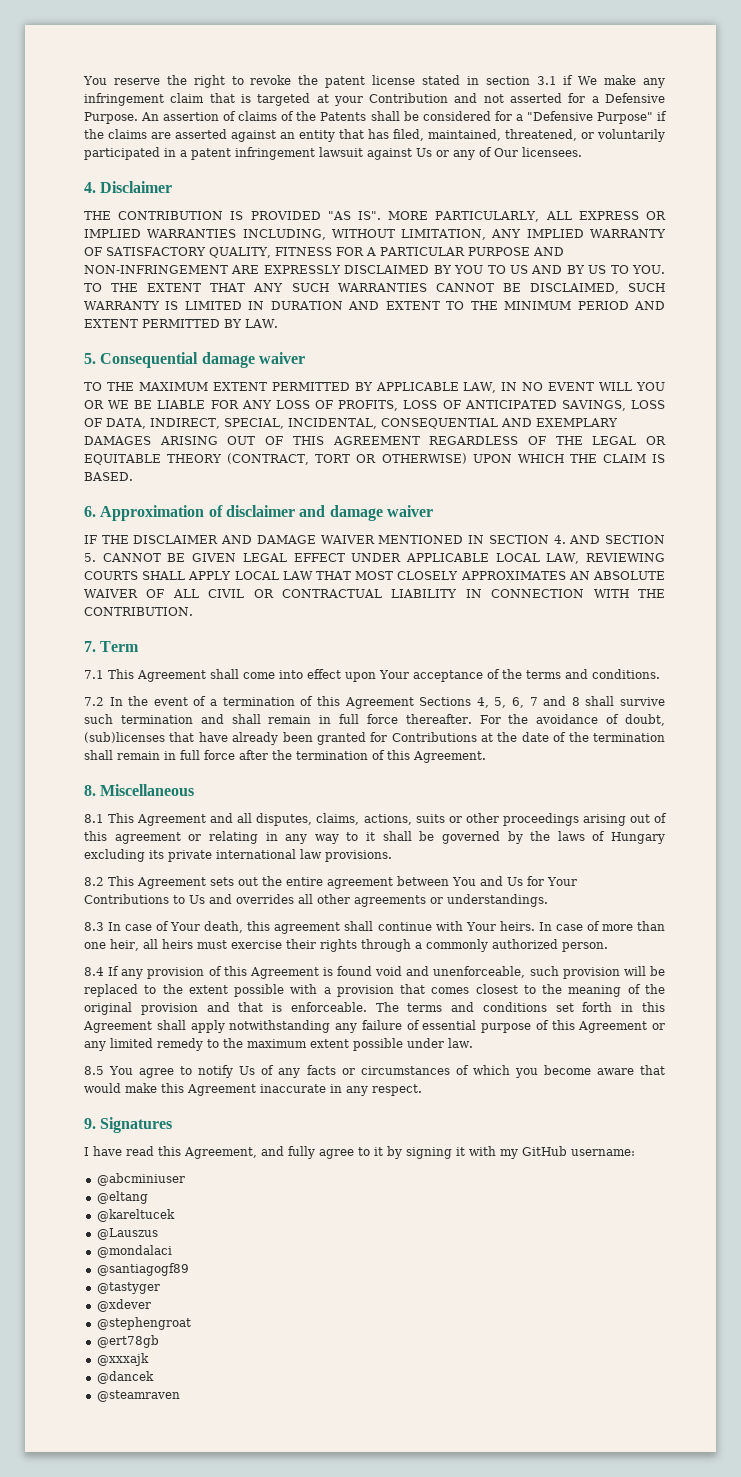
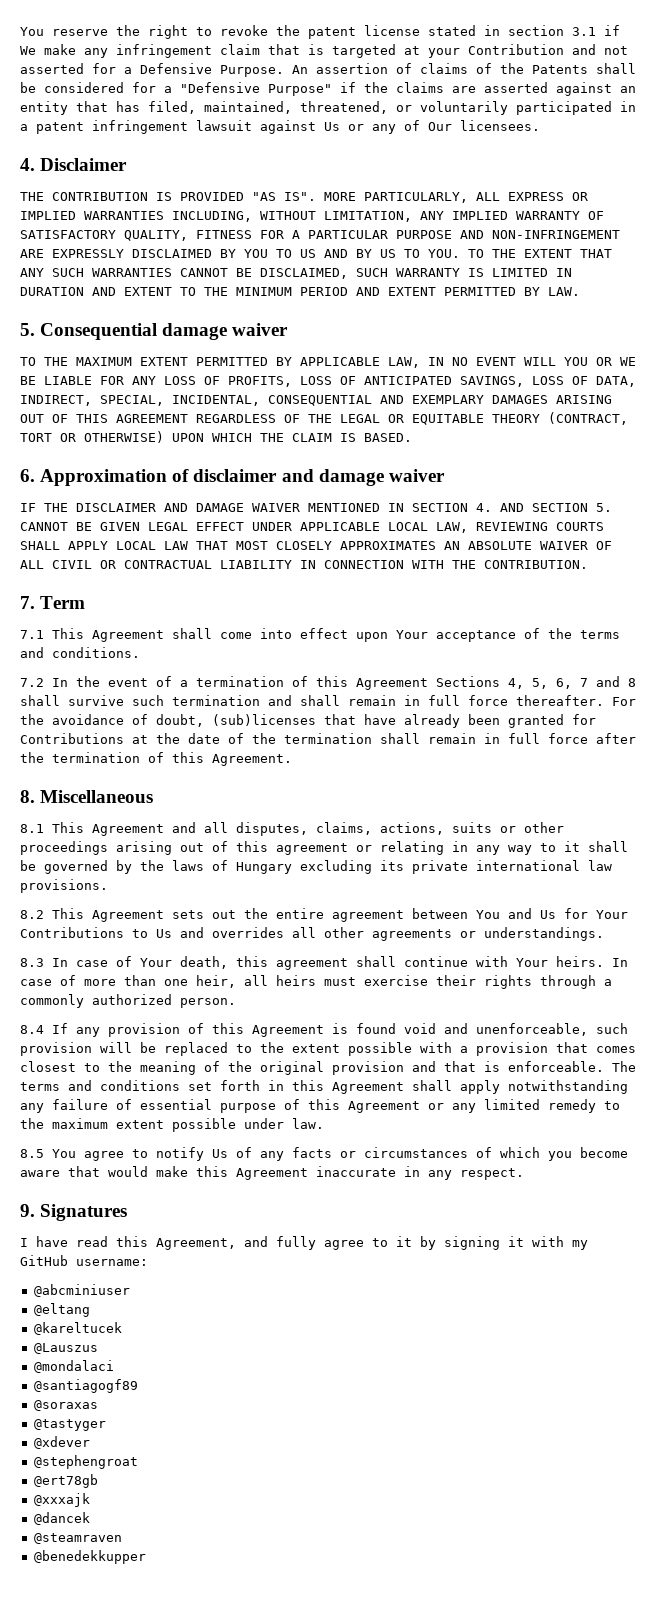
+ @soraxas
+ @benedekkupper

